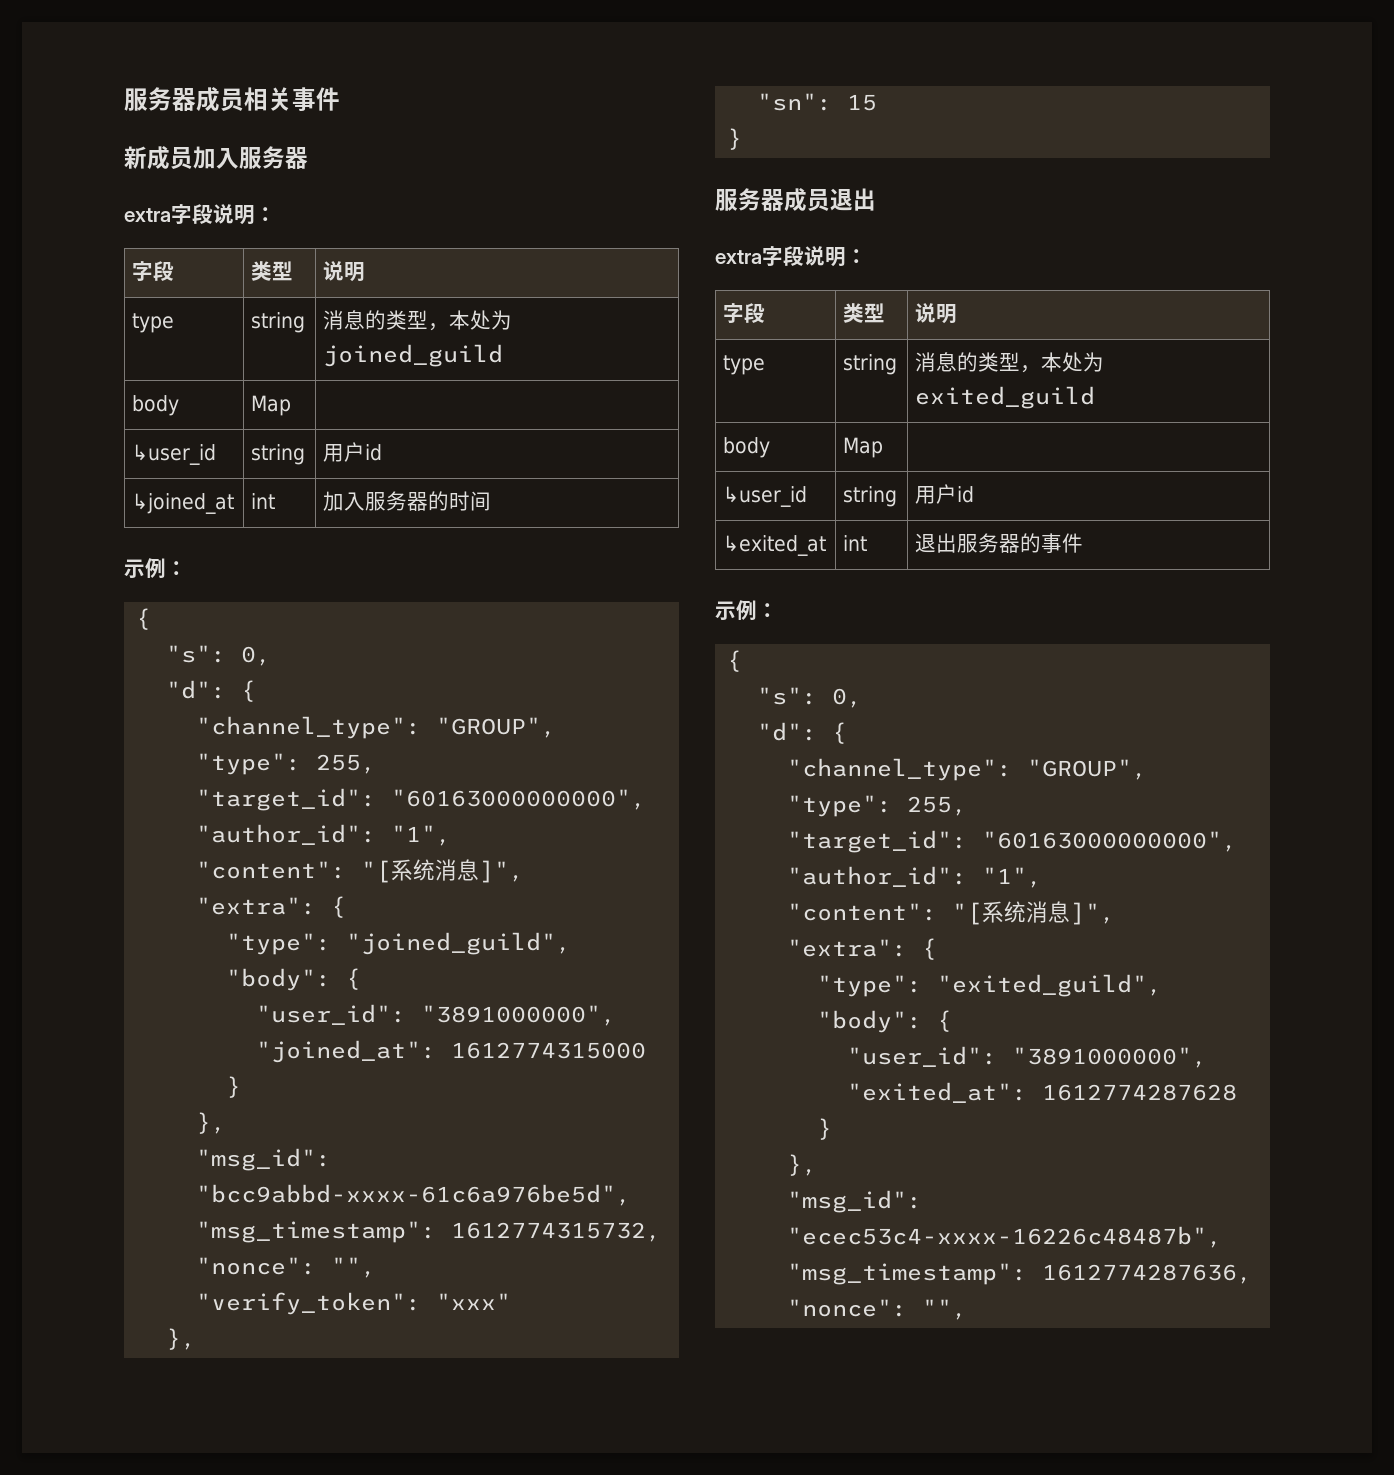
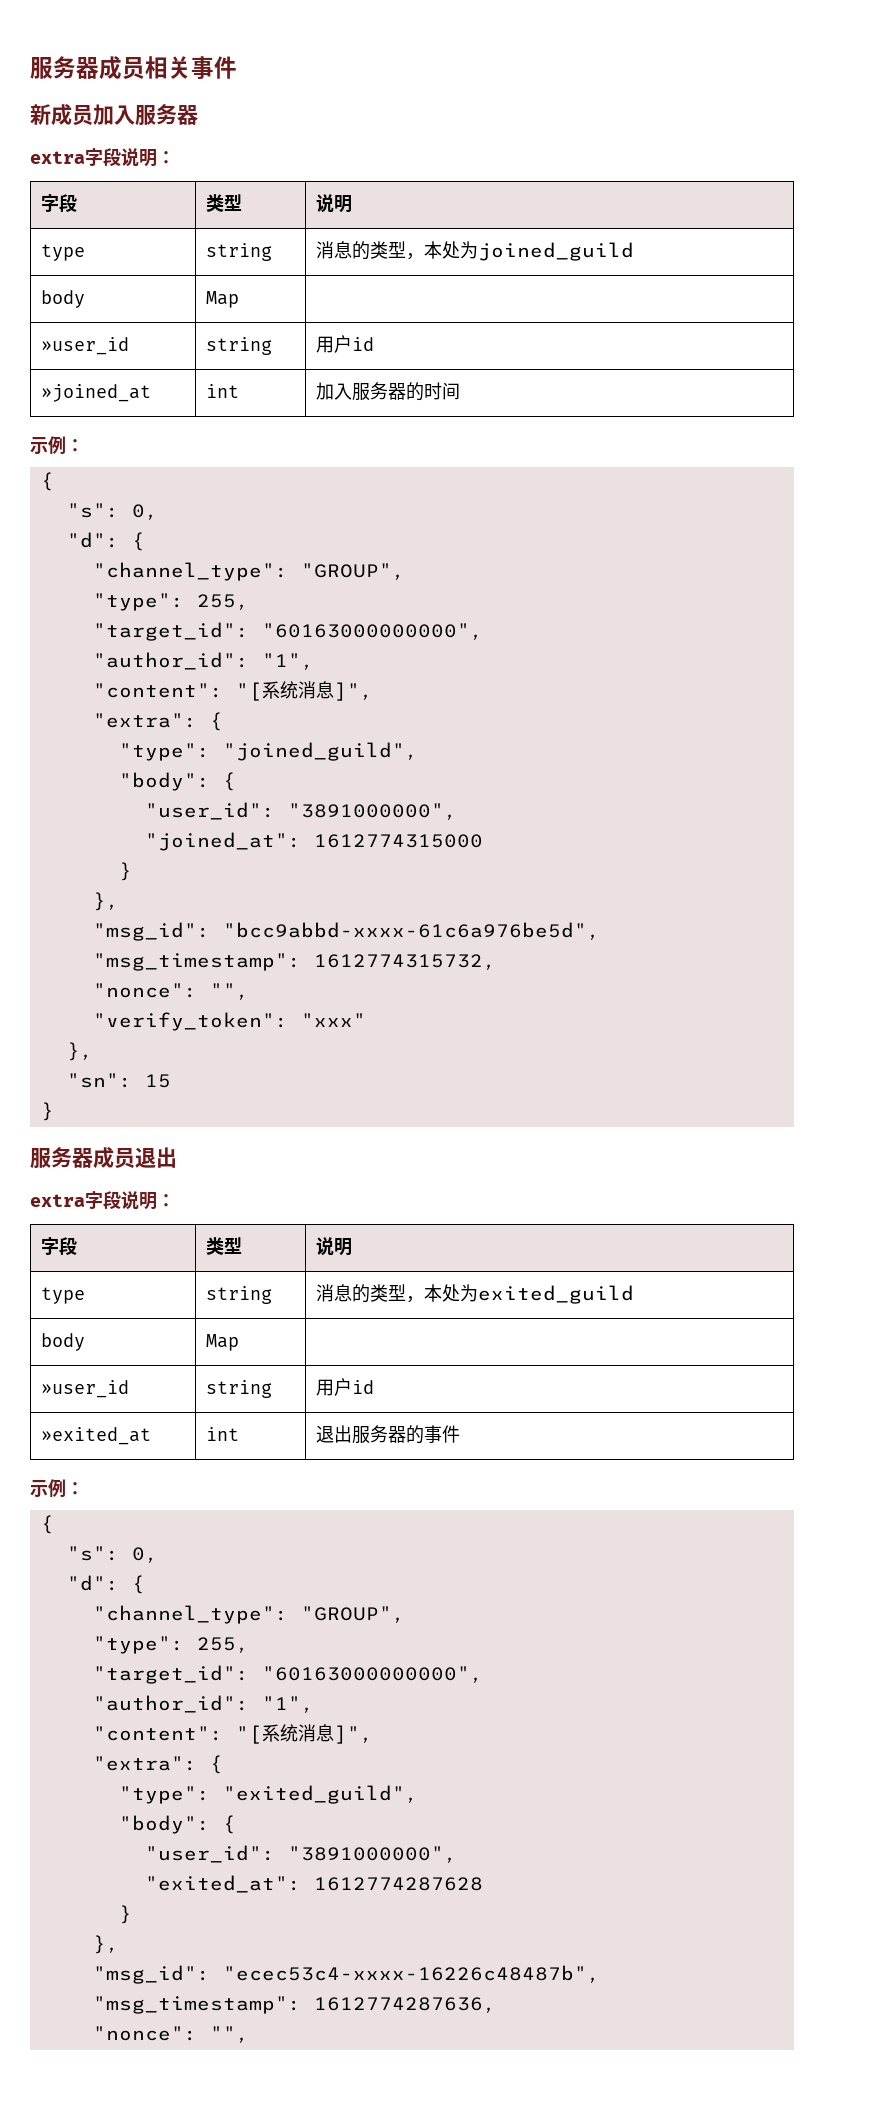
  type | string | 消息的类型，本处为joined_guild
  body | Map |
- ↳user_id | string | 用户id
- ↳joined_at | int | 加入服务器的时间
+ »user_id | string | 用户id
+ »joined_at | int | 加入服务器的时间
  type | string | 消息的类型，本处为exited_guild
  body | Map |
- ↳user_id | string | 用户id
- ↳exited_at | int | 退出服务器的事件
+ »user_id | string | 用户id
+ »exited_at | int | 退出服务器的事件

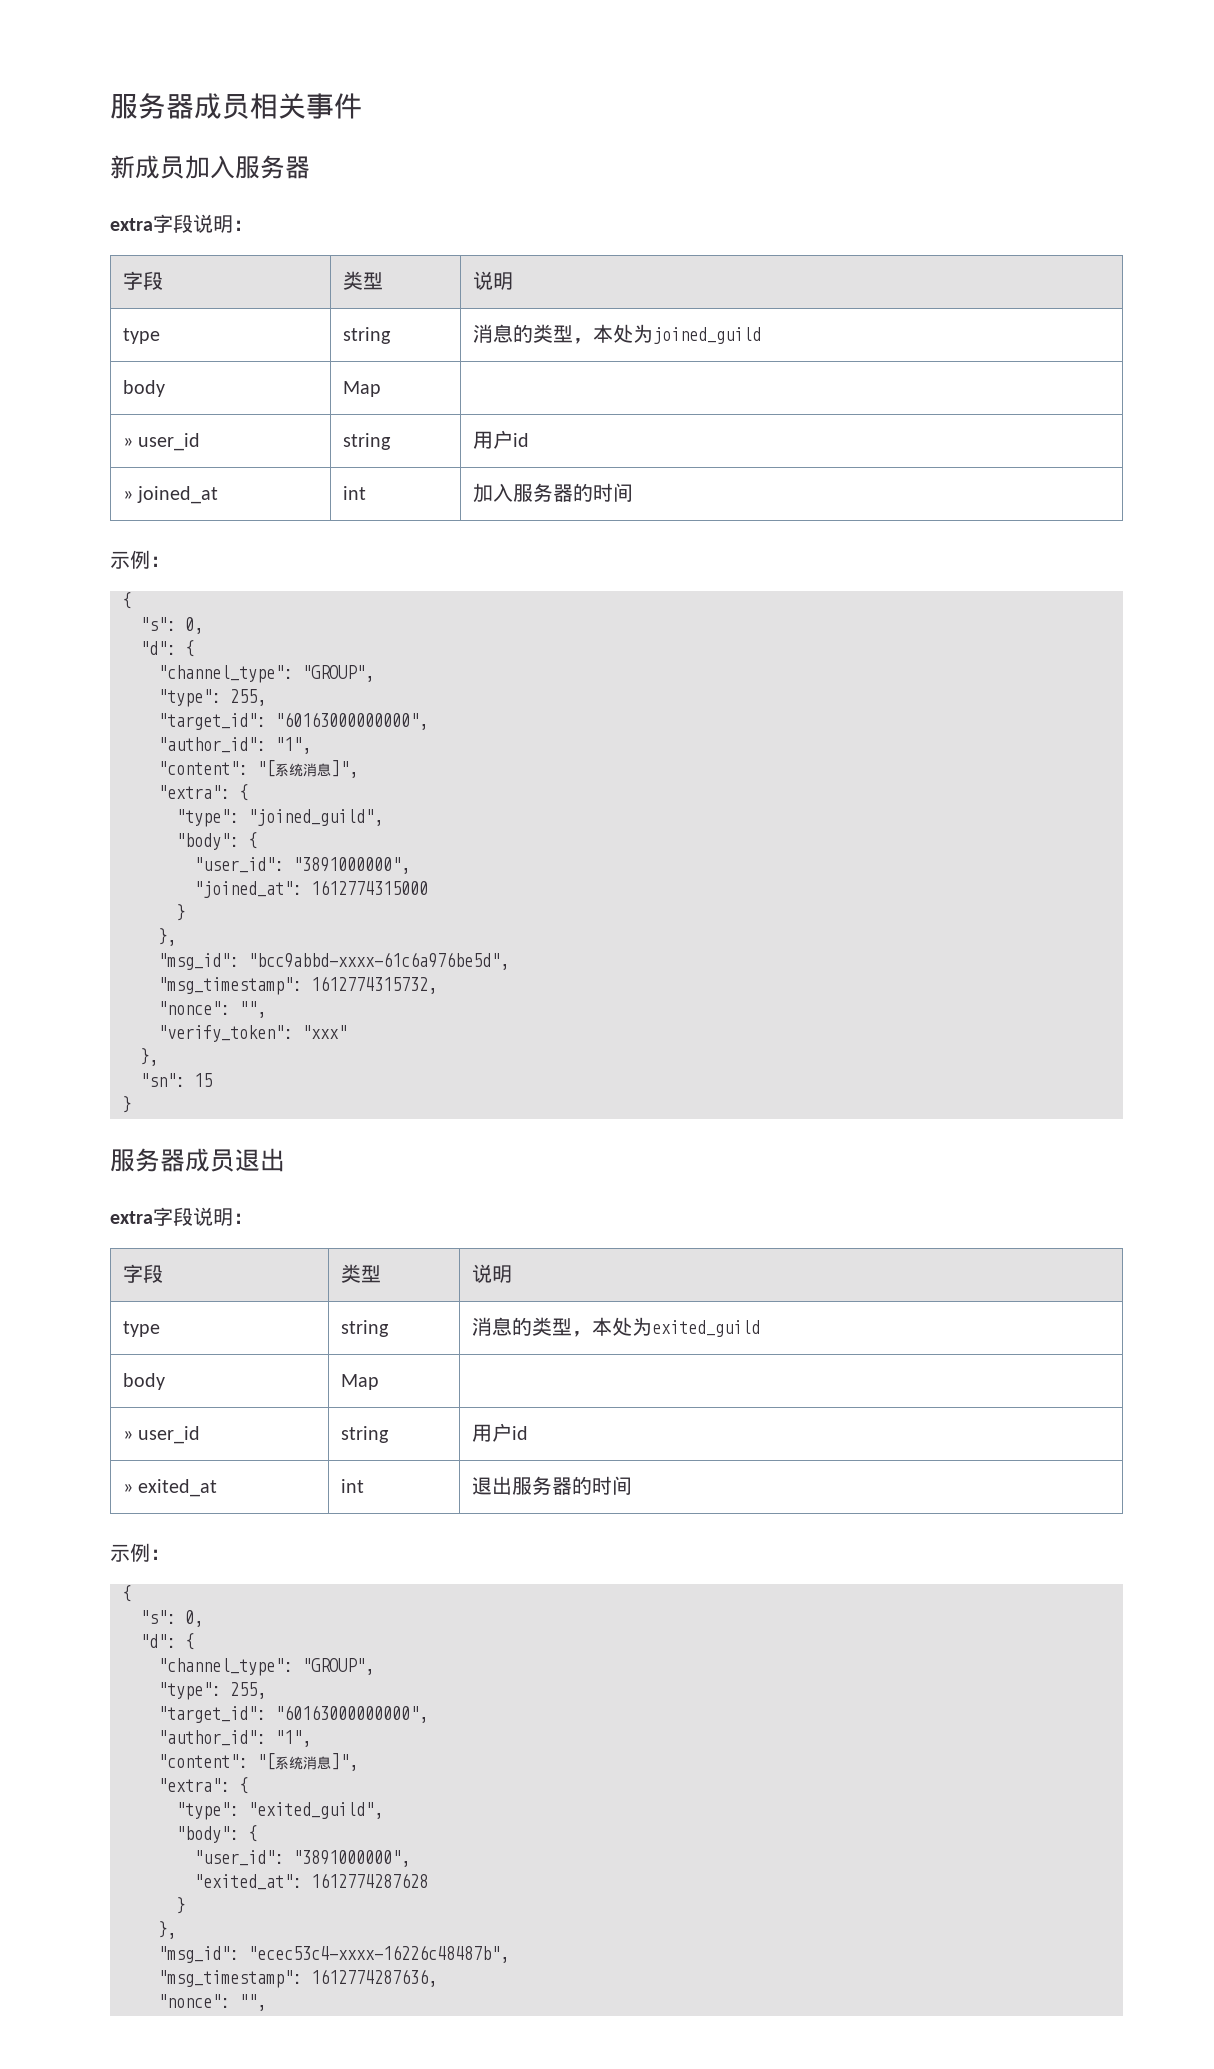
  type | string | 消息的类型，本处为joined_guild
  body | Map |
- »user_id | string | 用户id
- »joined_at | int | 加入服务器的时间
+ » user_id | string | 用户id
+ » joined_at | int | 加入服务器的时间
  type | string | 消息的类型，本处为exited_guild
  body | Map |
- »user_id | string | 用户id
- »exited_at | int | 退出服务器的事件
+ » user_id | string | 用户id
+ » exited_at | int | 退出服务器的时间

